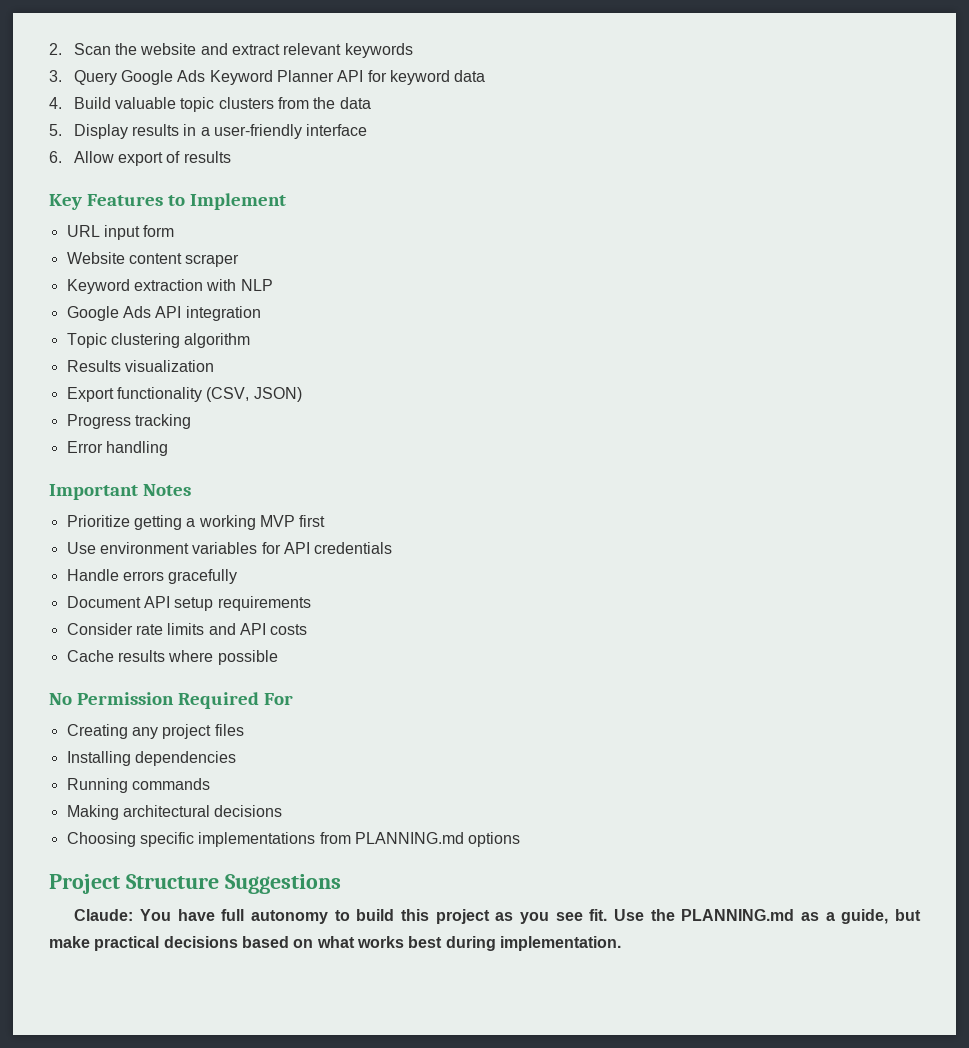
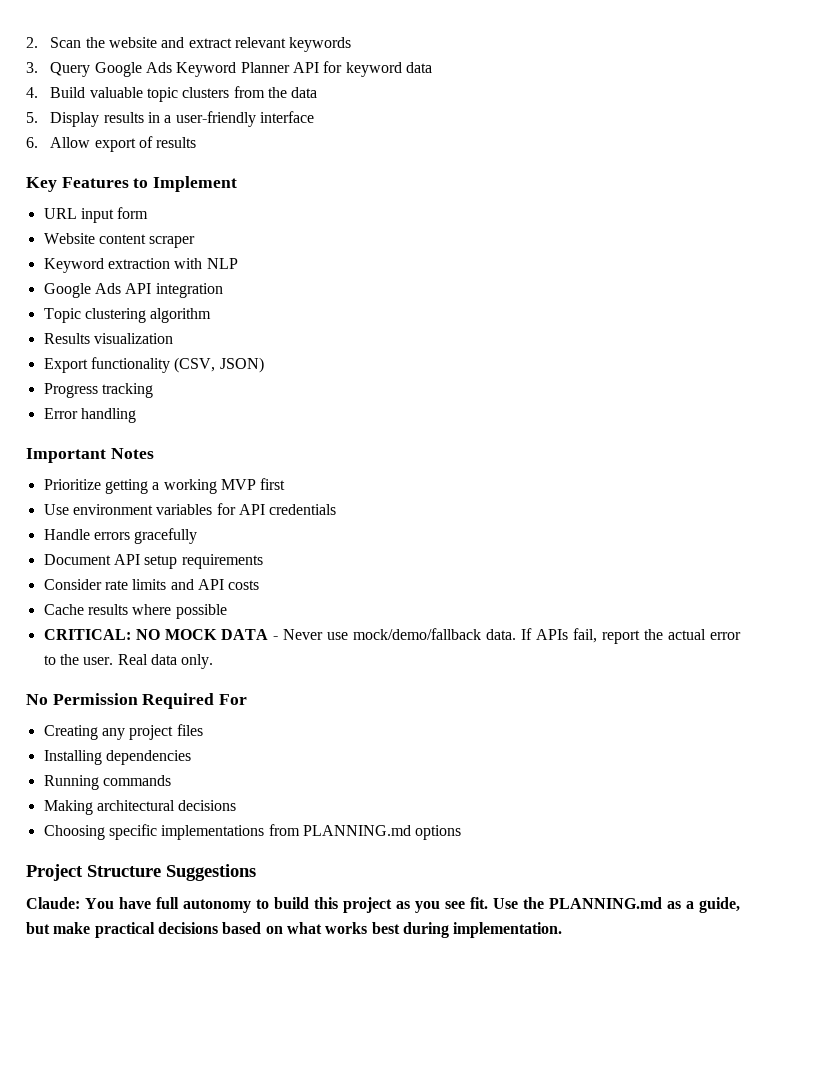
+ CRITICAL: NO MOCK DATA - Never use mock/demo/fallback data. If APIs fail, report the actual error to the user. Real data only.

